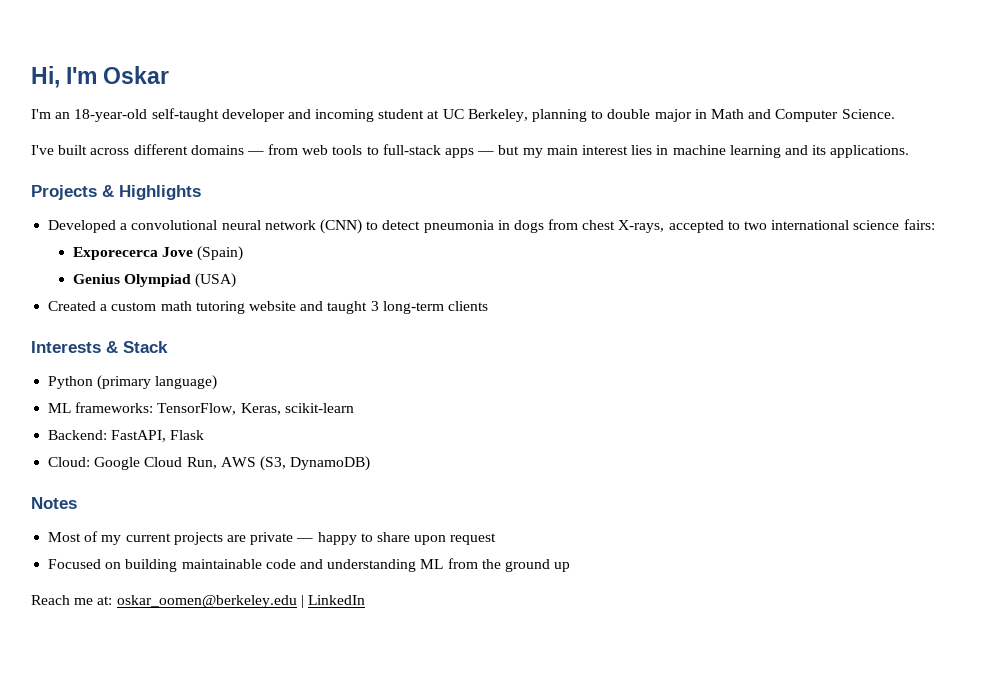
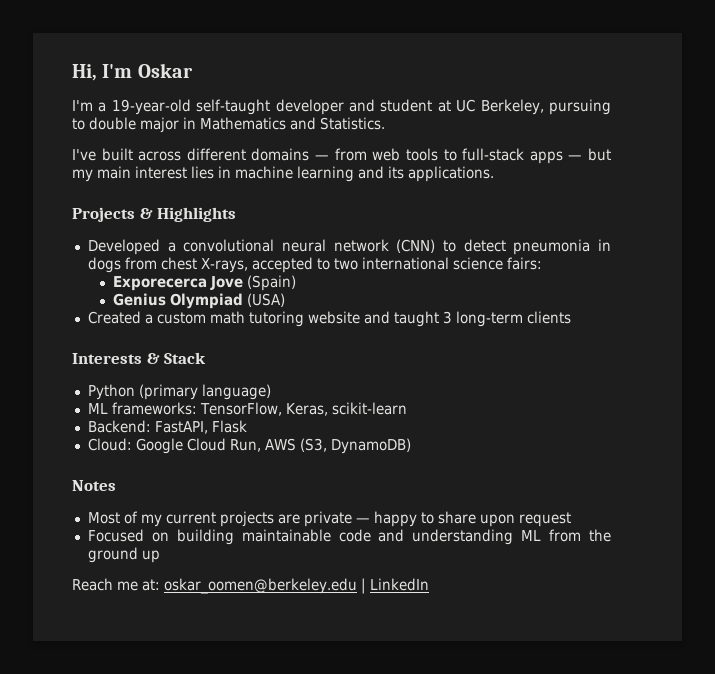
- I'm an 18-year-old self-taught developer and incoming student at UC Berkeley, planning to double major in Math and Computer Science.
+ I'm a 19-year-old self-taught developer and student at UC Berkeley, pursuing to double major in Mathematics and Statistics.

